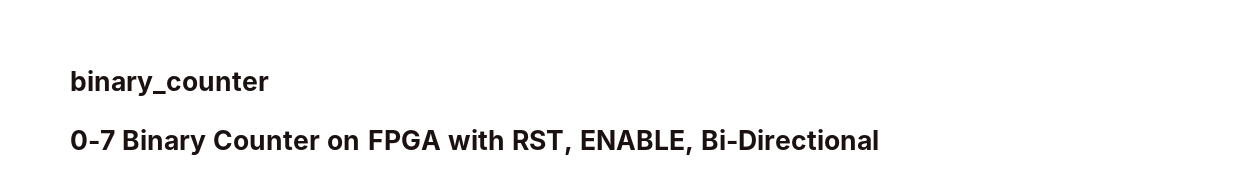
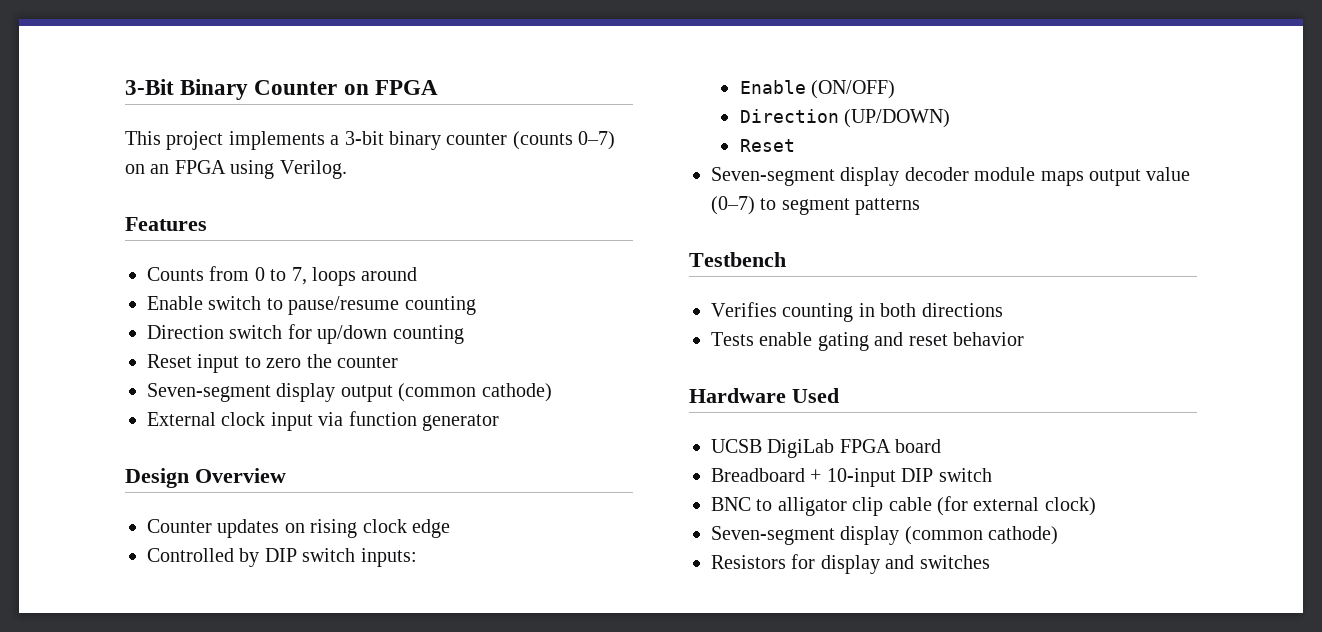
- binary_counter
- 0-7 Binary Counter on FPGA with RST, ENABLE, Bi-Directional
+ 3-Bit Binary Counter on FPGA
+ This project implements a 3-bit binary counter (counts 0–7) on an FPGA using Verilog.
+ Features
+ Counts from 0 to 7, loops around
+ Enable switch to pause/resume counting
+ Direction switch for up/down counting
+ Reset input to zero the counter
+ Seven-segment display output (common cathode)
+ External clock input via function generator
+ Design Overview
+ Counter updates on rising clock edge
+ Controlled by DIP switch inputs:
+ Enable (ON/OFF)
+ Direction (UP/DOWN)
+ Reset
+ Seven-segment display decoder module maps output value (0–7) to segment patterns
+ Testbench
+ Verifies counting in both directions
+ Tests enable gating and reset behavior
+ Hardware Used
+ UCSB DigiLab FPGA board
+ Breadboard + 10-input DIP switch
+ BNC to alligator clip cable (for external clock)
+ Seven-segment display (common cathode)
+ Resistors for display and switches

